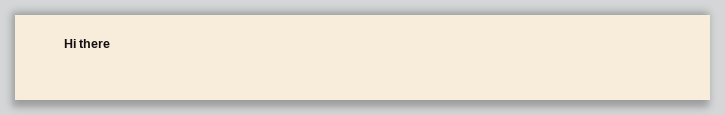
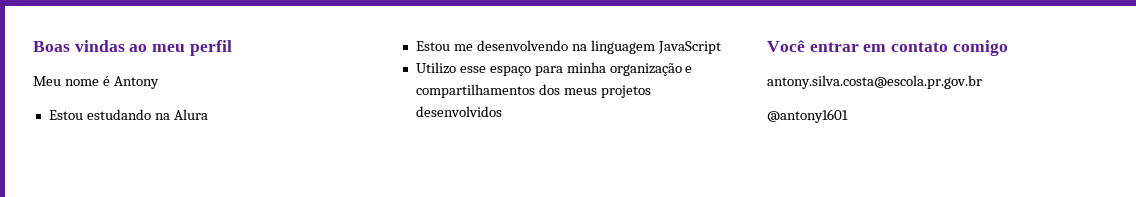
- Hi there
+ Boas vindas ao meu perfil
+ Meu nome é Antony
+ Estou estudando na Alura
+ Estou me desenvolvendo na linguagem JavaScript
+ Utilizo esse espaço para minha organização e compartilhamentos dos meus projetos desenvolvidos
+ Você entrar em contato comigo
+ antony.silva.costa@escola.pr.gov.br
+ @antony1601

